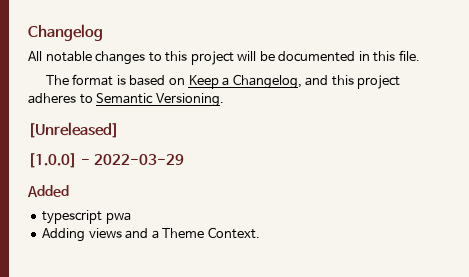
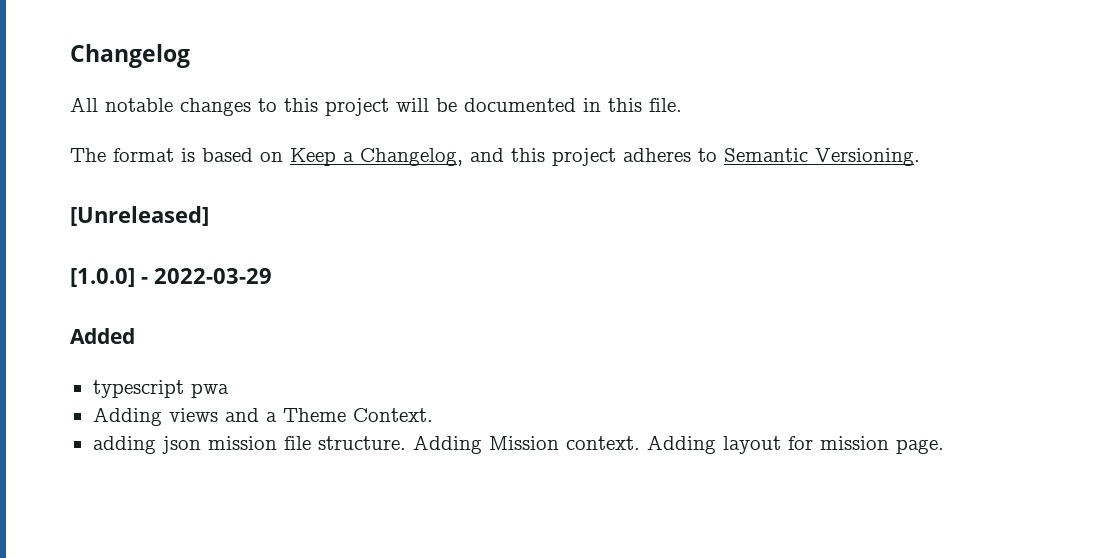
+ adding json mission file structure. Adding Mission context. Adding layout for mission page.

